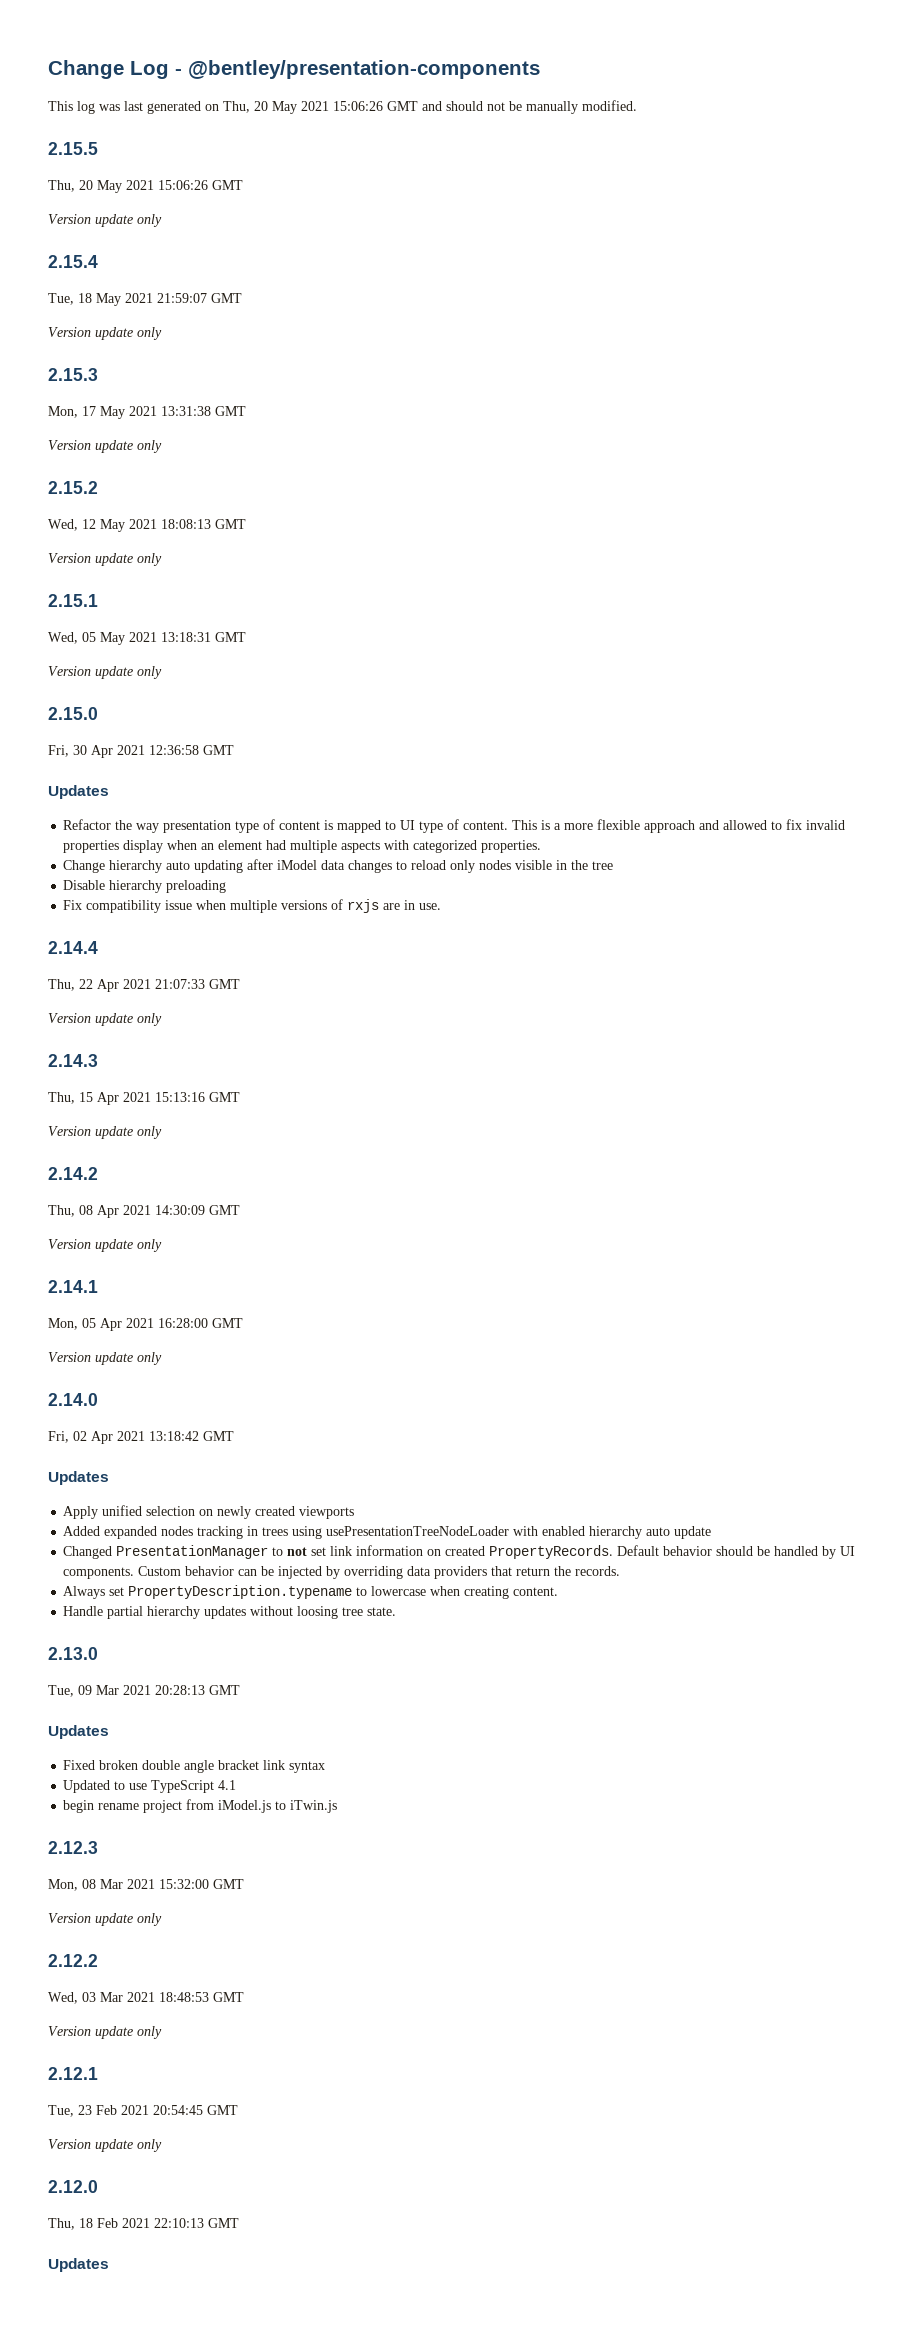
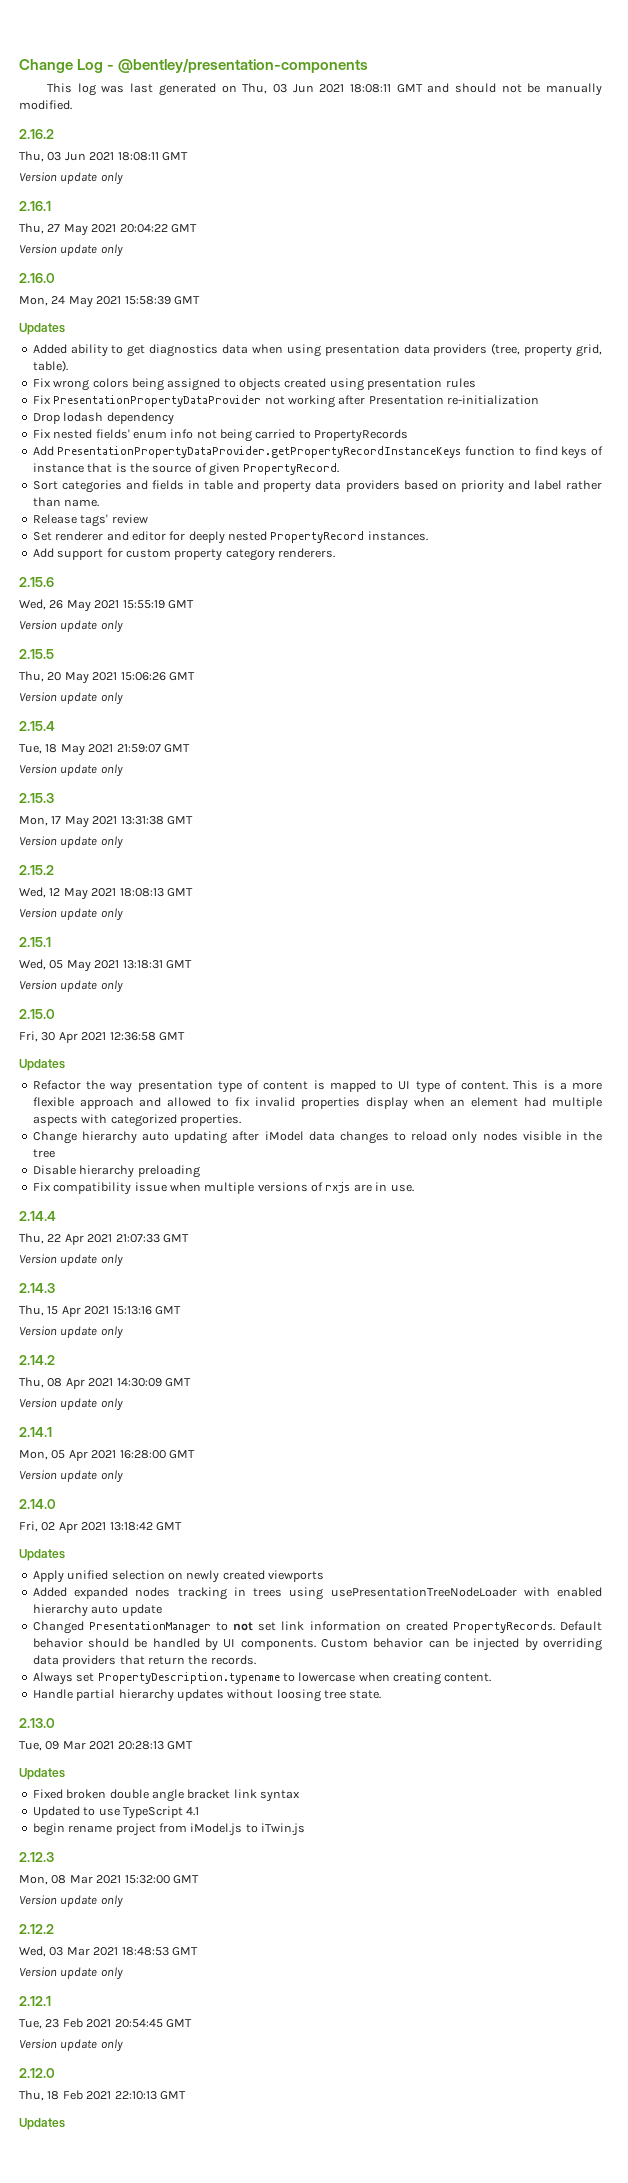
- This log was last generated on Thu, 20 May 2021 15:06:26 GMT and should not be manually modified.
+ This log was last generated on Thu, 03 Jun 2021 18:08:11 GMT and should not be manually modified.
+ 2.16.2
+ Thu, 03 Jun 2021 18:08:11 GMT
+ Version update only
+ 2.16.1
+ Thu, 27 May 2021 20:04:22 GMT
+ Version update only
+ 2.16.0
+ Mon, 24 May 2021 15:58:39 GMT
+ Updates
+ Added ability to get diagnostics data when using presentation data providers (tree, property grid, table).
+ Fix wrong colors being assigned to objects created using presentation rules
+ Fix PresentationPropertyDataProvider not working after Presentation re-initialization
+ Drop lodash dependency
+ Fix nested fields' enum info not being carried to PropertyRecords
+ Add PresentationPropertyDataProvider.getPropertyRecordInstanceKeys function to find keys of instance that is the source of given PropertyRecord.
+ Sort categories and fields in table and property data providers based on priority and label rather than name.
+ Release tags' review
+ Set renderer and editor for deeply nested PropertyRecord instances.
+ Add support for custom property category renderers.
+ 2.15.6
+ Wed, 26 May 2021 15:55:19 GMT
+ Version update only

